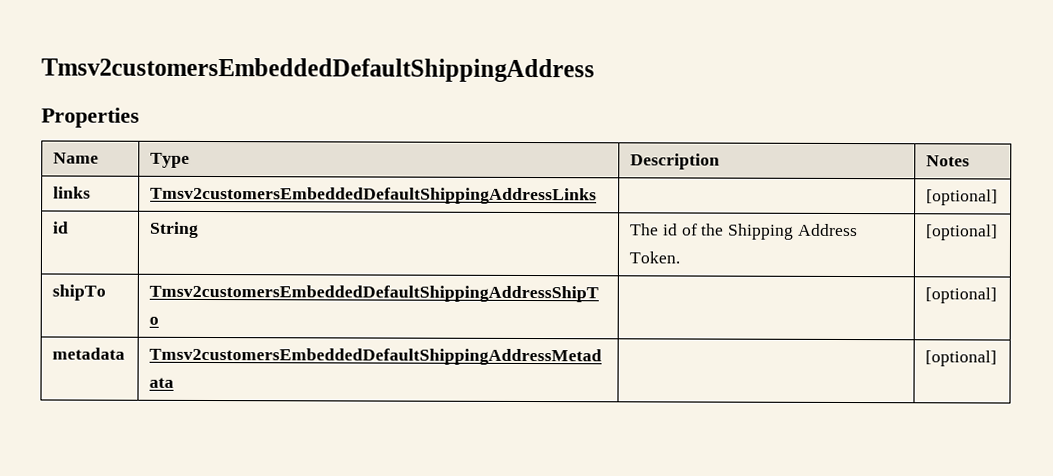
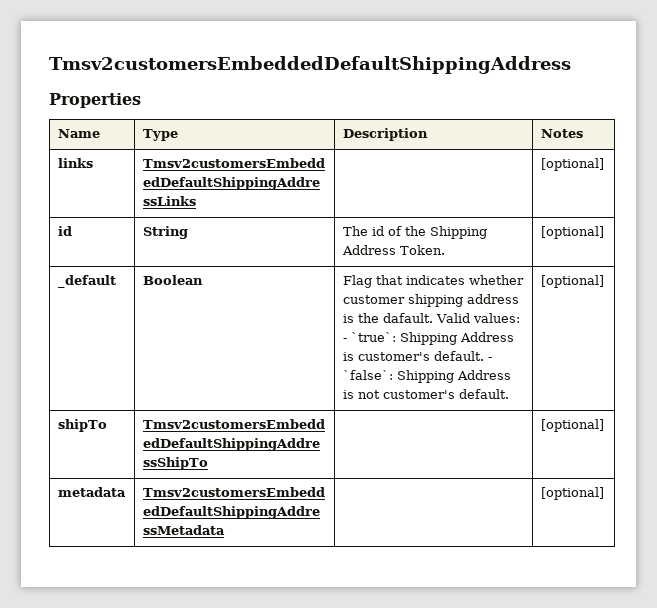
+ _default | Boolean | Flag that indicates whether customer shipping address is the dafault. Valid values: - `true`: Shipping Address is customer's default. - `false`: Shipping Address is not customer's default. | [optional]

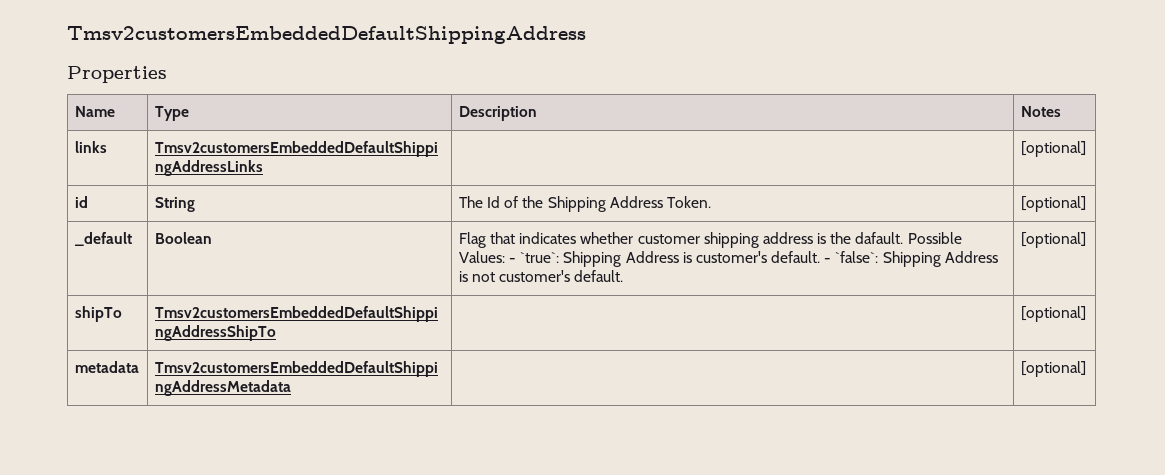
- id | String | The id of the Shipping Address Token. | [optional]
+ id | String | The Id of the Shipping Address Token. | [optional]
- _default | Boolean | Flag that indicates whether customer shipping address is the dafault. Valid values: - `true`: Shipping Address is customer's default. - `false`: Shipping Address is not customer's default. | [optional]
+ _default | Boolean | Flag that indicates whether customer shipping address is the dafault. Possible Values: - `true`: Shipping Address is customer's default. - `false`: Shipping Address is not customer's default. | [optional]

